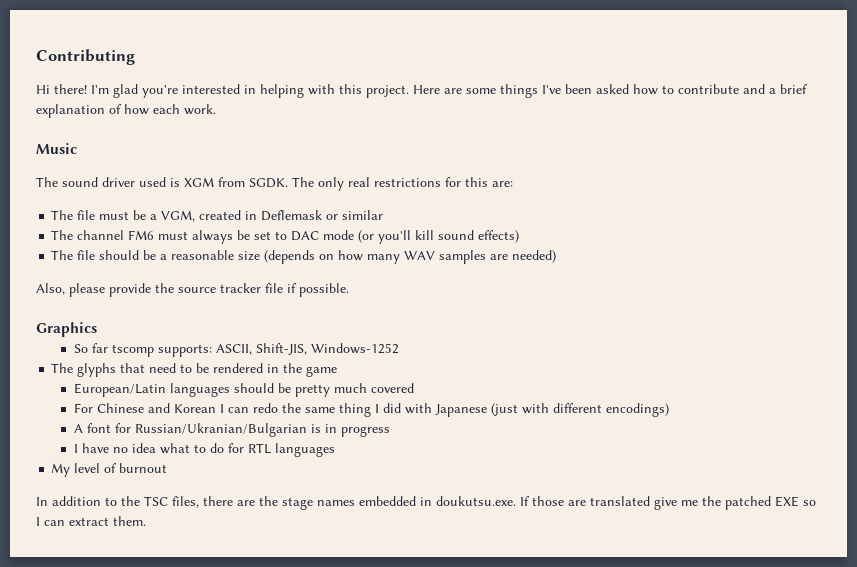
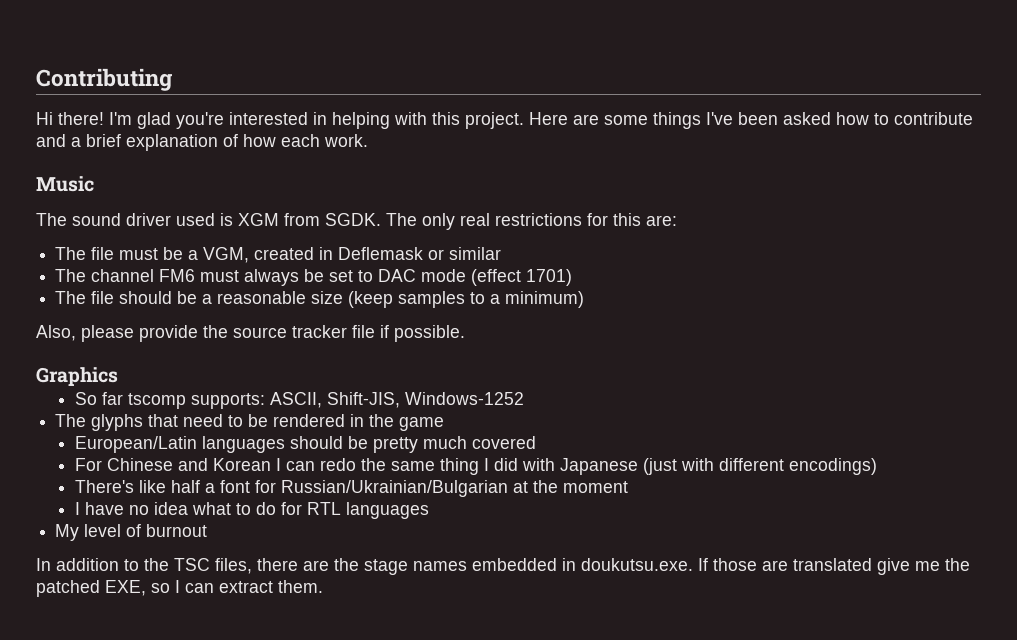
- The channel FM6 must always be set to DAC mode (or you'll kill sound effects)
+ The channel FM6 must always be set to DAC mode (effect 1701)
- The file should be a reasonable size (depends on how many WAV samples are needed)
+ The file should be a reasonable size (keep samples to a minimum)
- A font for Russian/Ukranian/Bulgarian is in progress
+ There's like half a font for Russian/Ukrainian/Bulgarian at the moment
- In addition to the TSC files, there are the stage names embedded in doukutsu.exe. If those are translated give me the patched EXE so I can extract them.
+ In addition to the TSC files, there are the stage names embedded in doukutsu.exe. If those are translated give me the patched EXE, so I can extract them.

